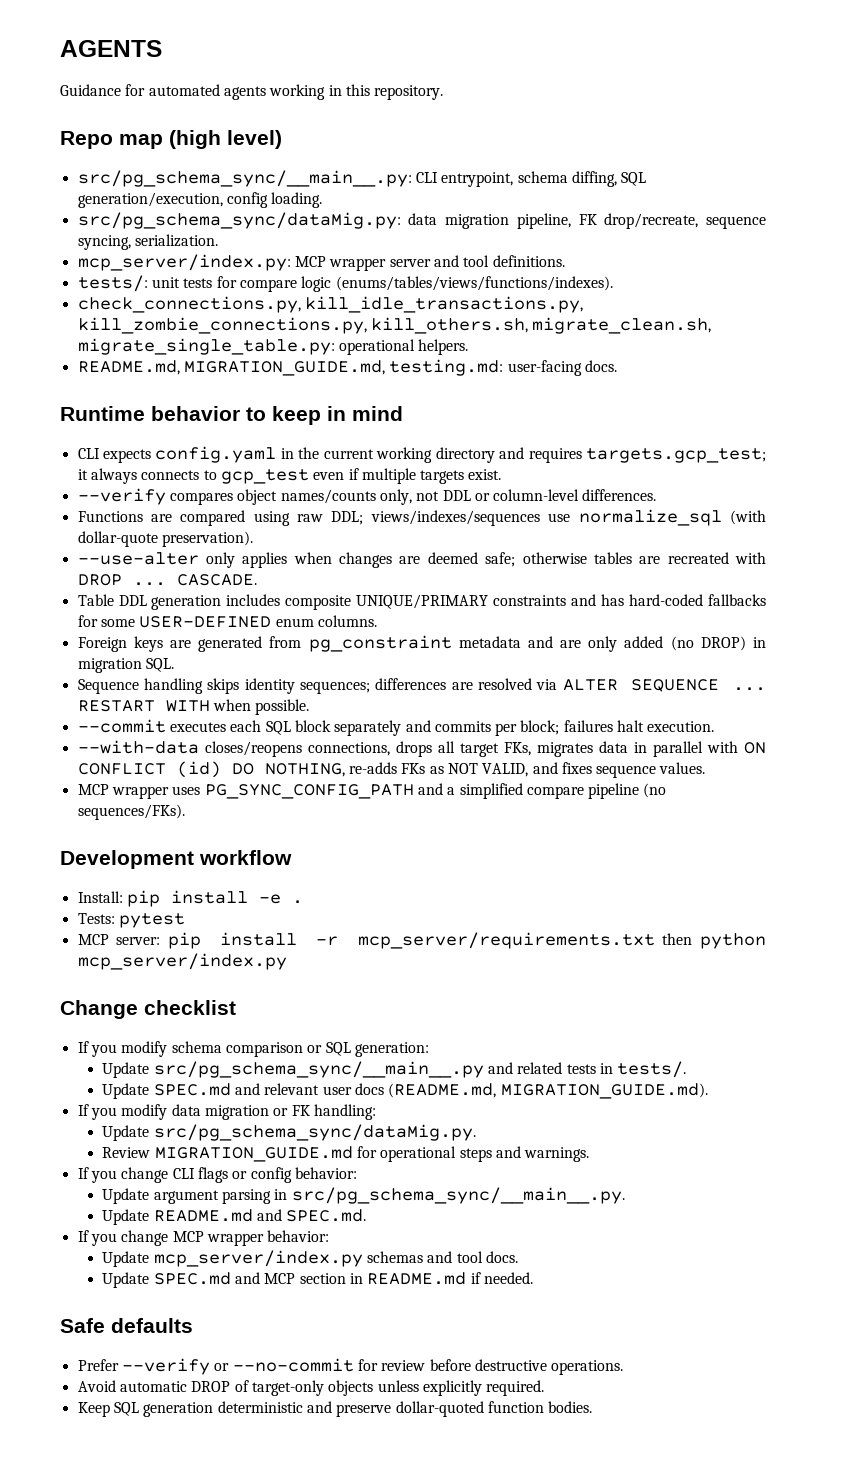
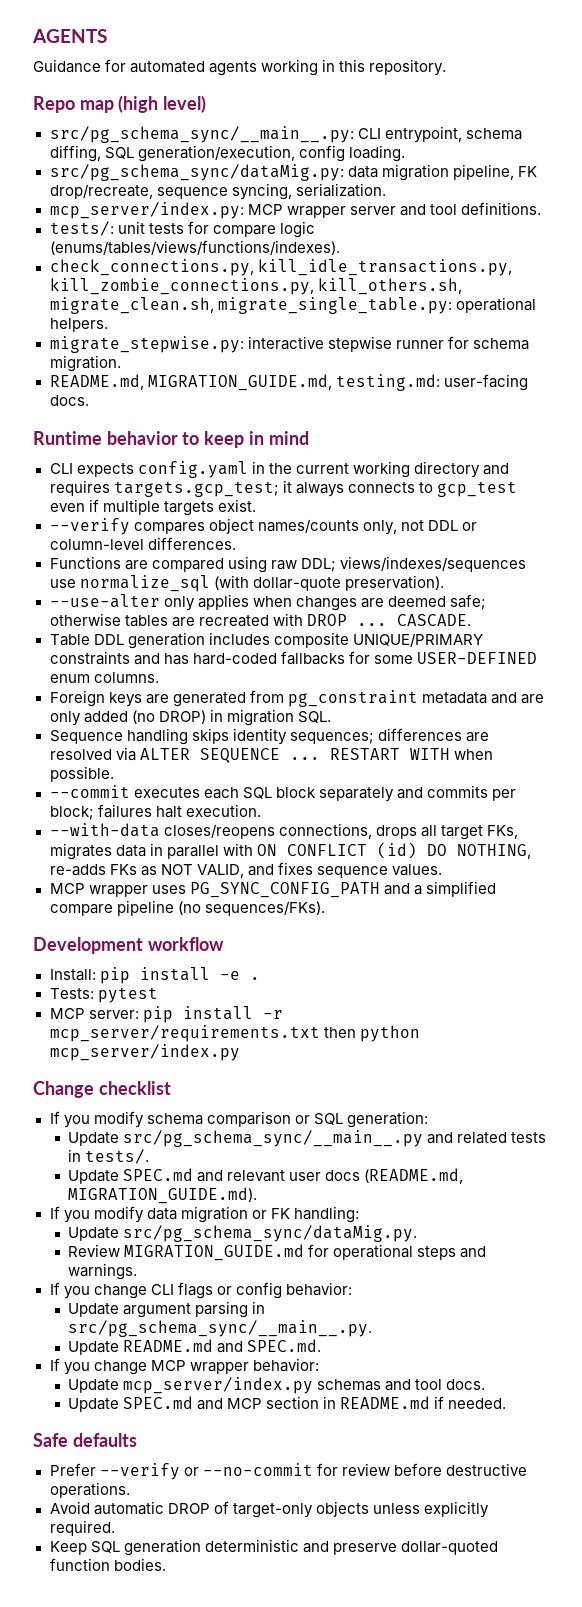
+ migrate_stepwise.py: interactive stepwise runner for schema migration.

